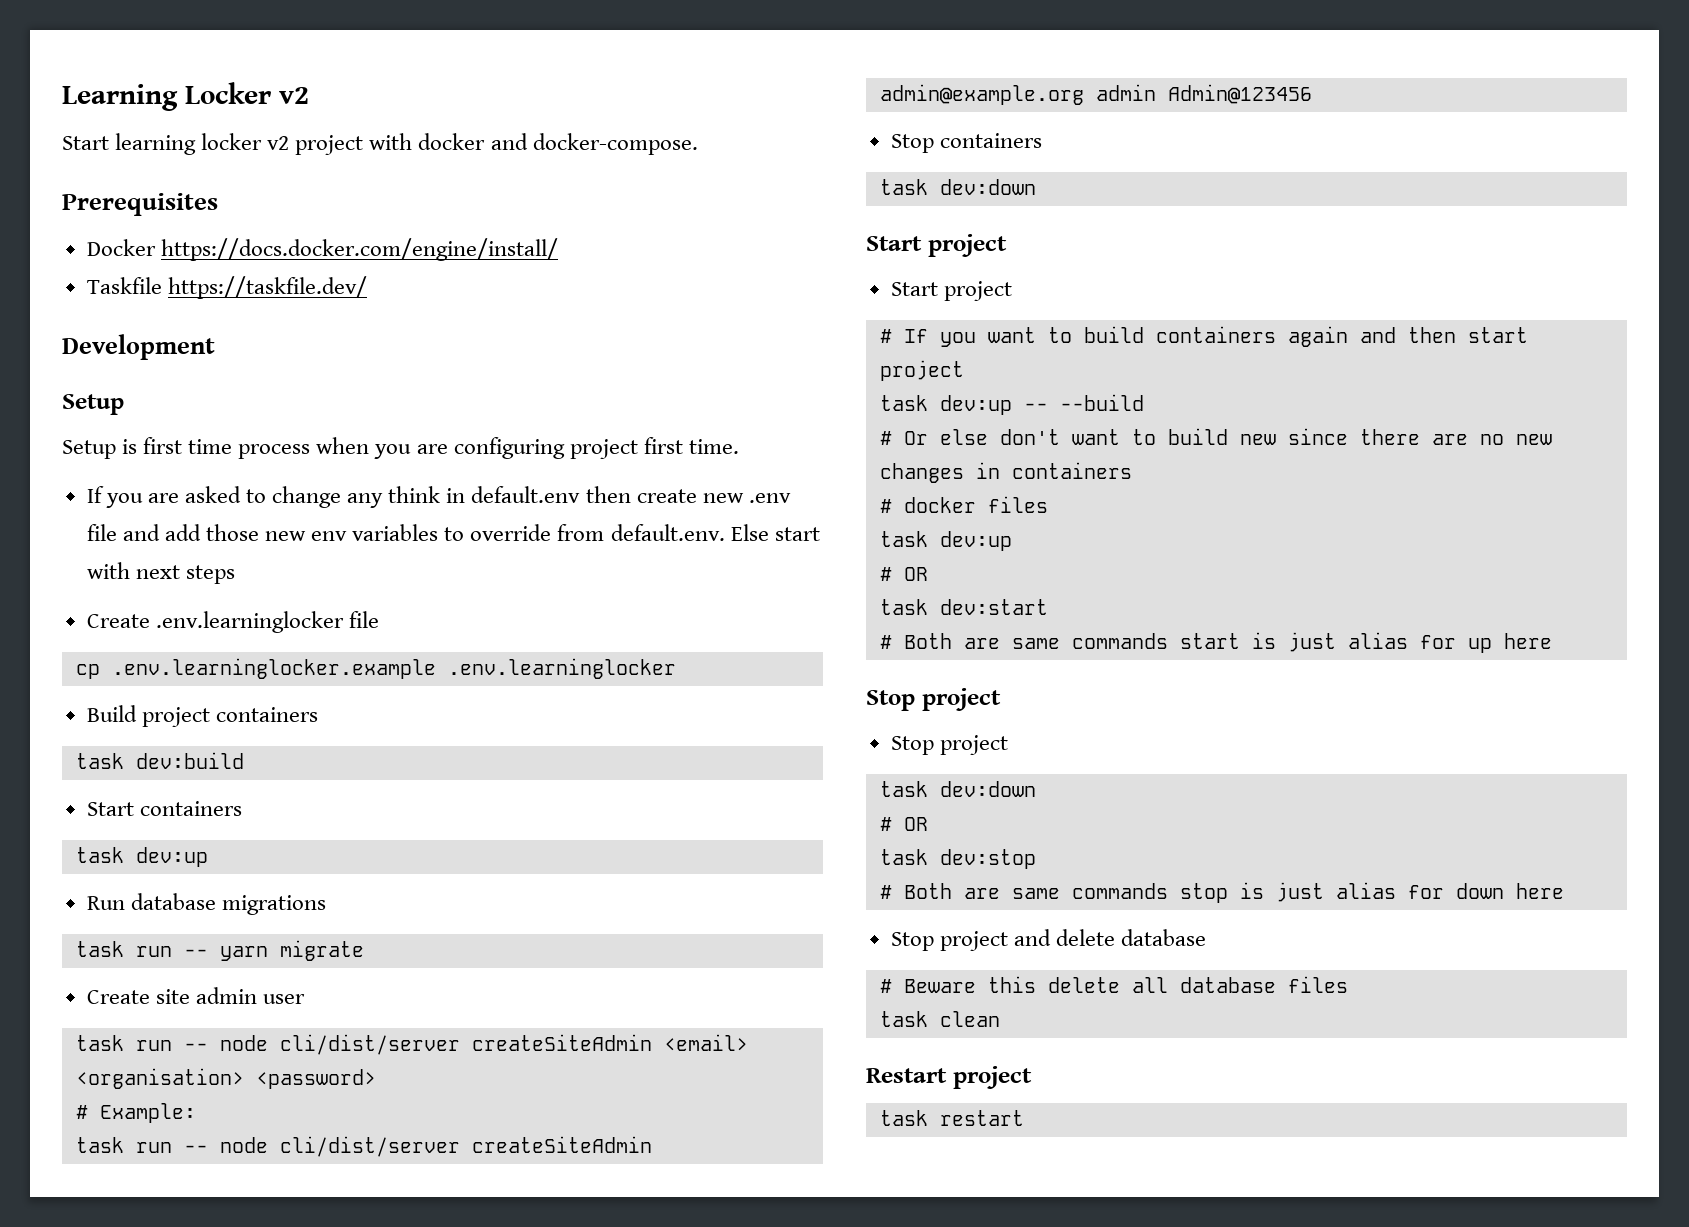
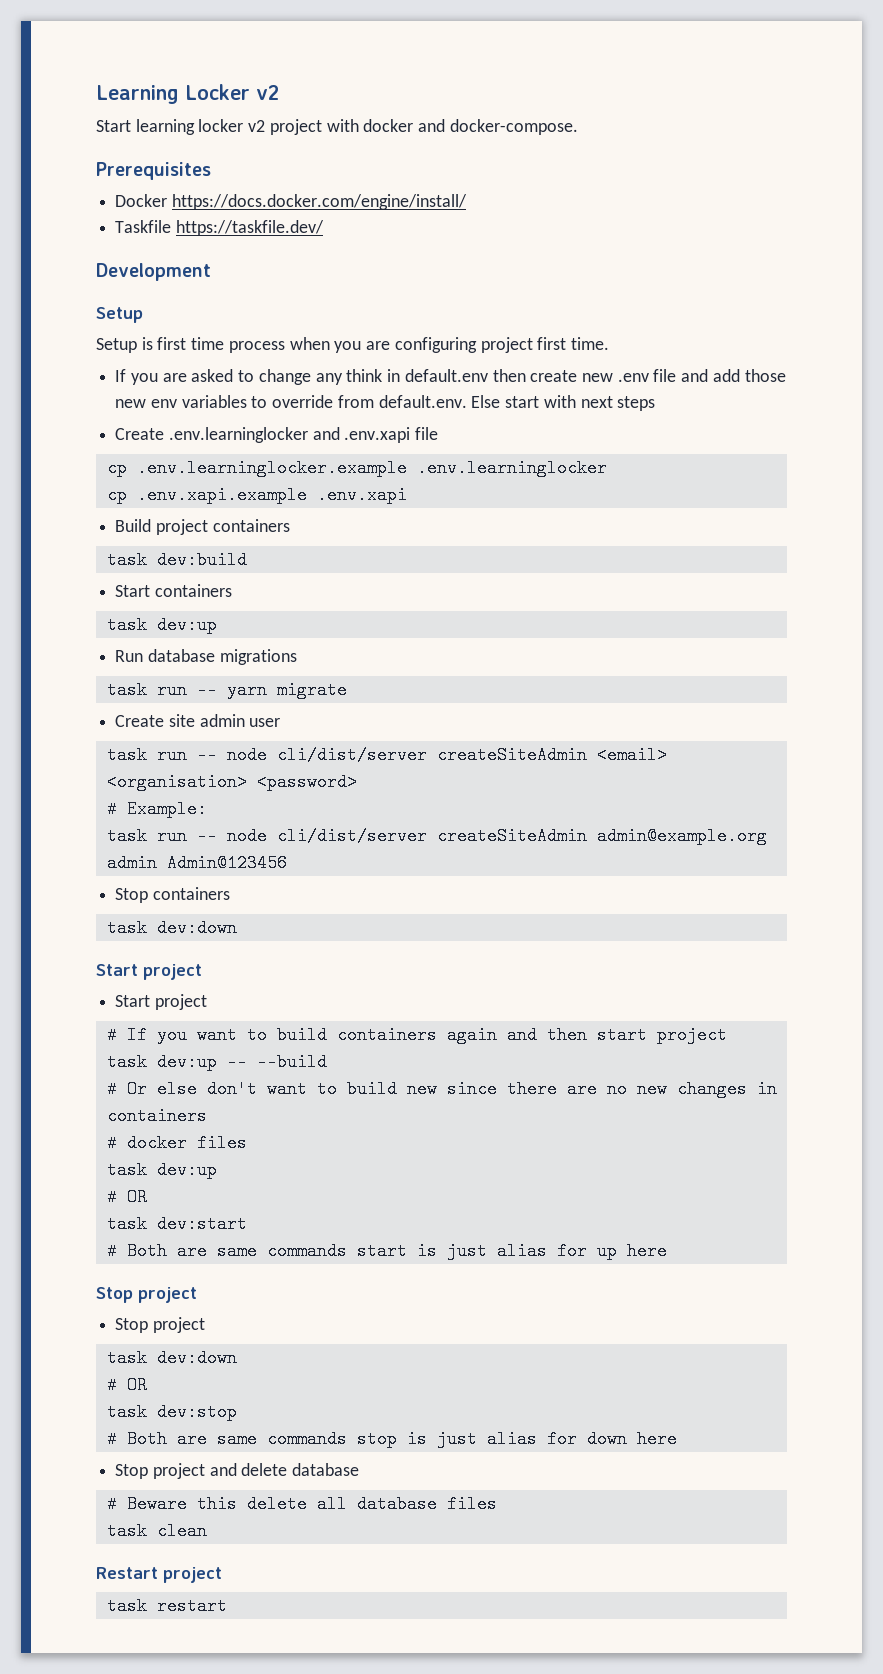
- Create .env.learninglocker file
+ Create .env.learninglocker and .env.xapi file
+ cp .env.xapi.example .env.xapi

